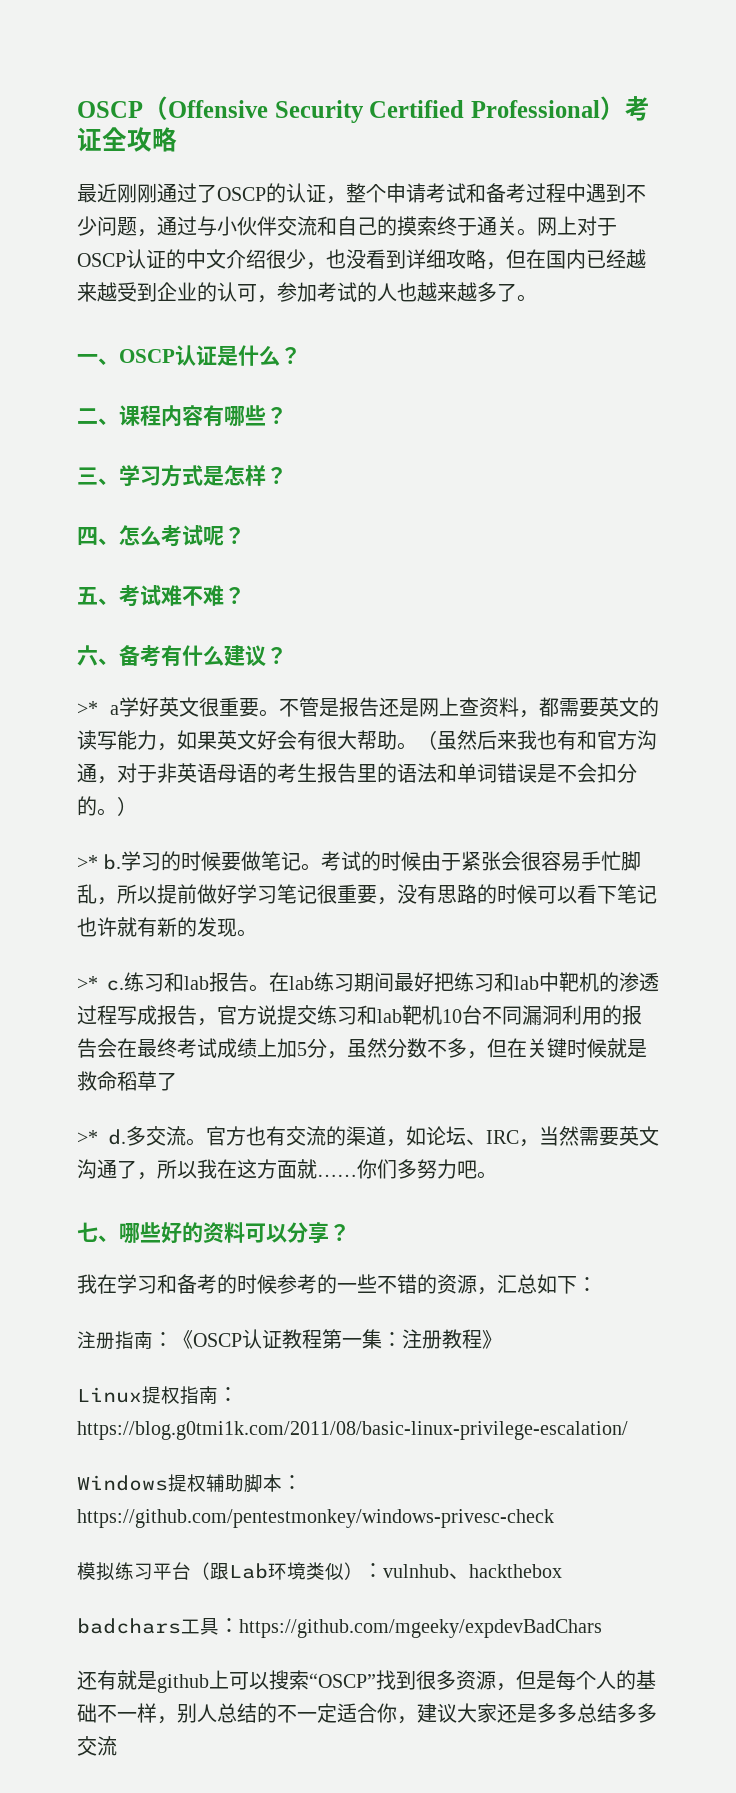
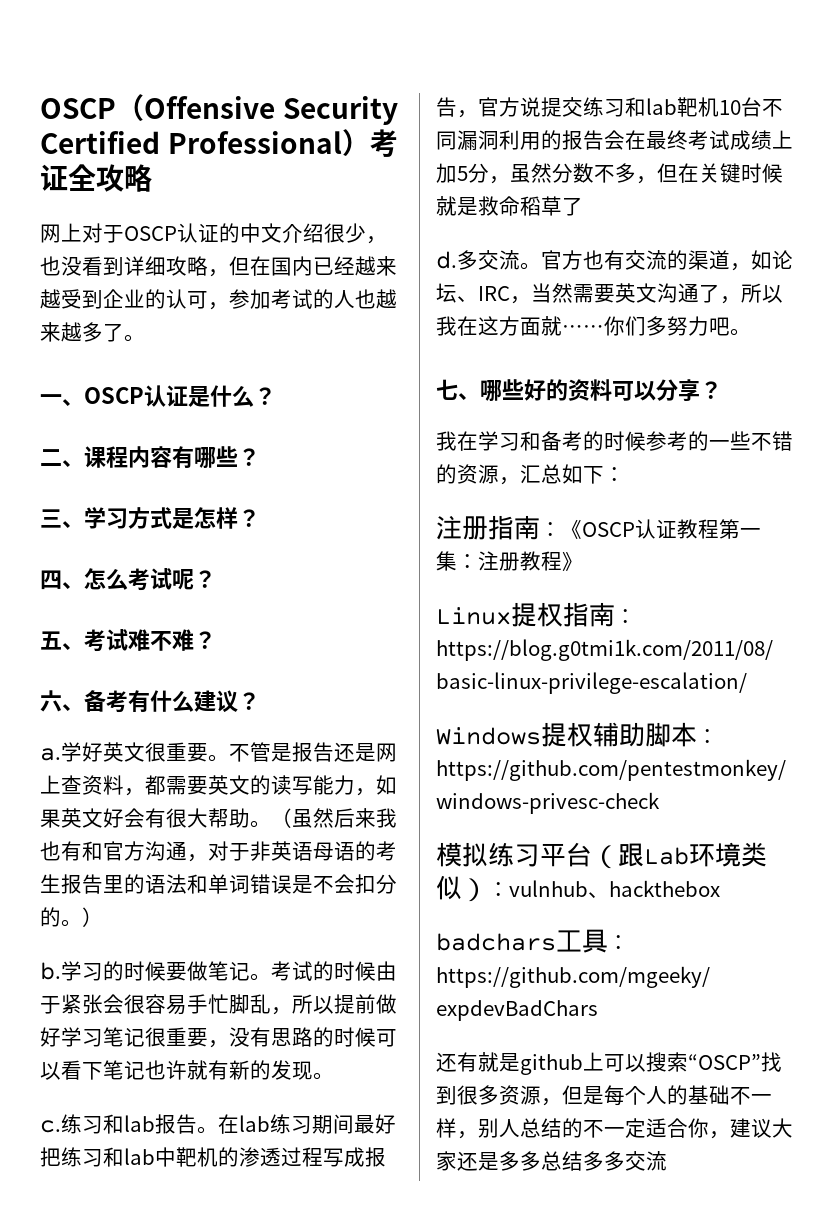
- 最近刚刚通过了OSCP的认证，整个申请考试和备考过程中遇到不少问题，通过与小伙伴交流和自己的摸索终于通关。
- >* a学好英文很重要。
+ a.学好英文很重要。
- >* b.
+ b.
- >* c.
+ c.
- >* d.
+ d.

